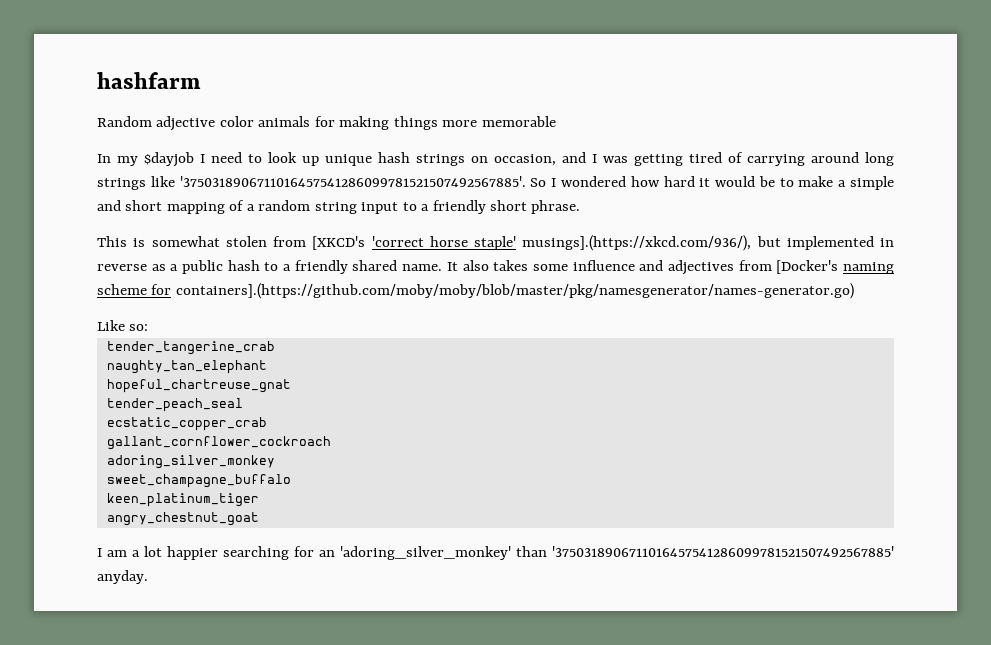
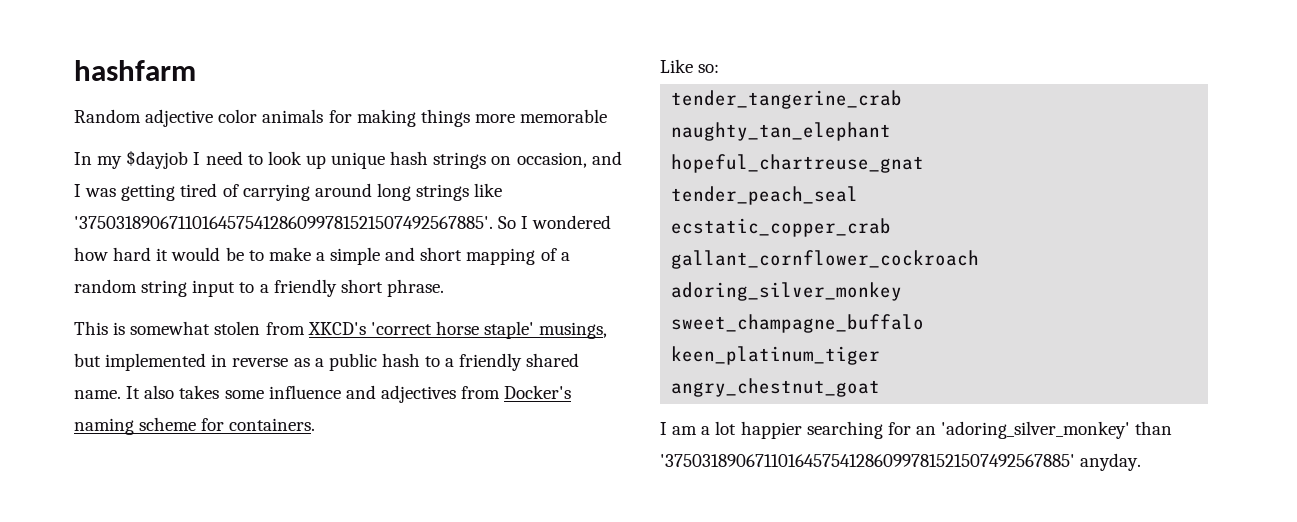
- This is somewhat stolen from [XKCD's 'correct horse staple' musings].(https://xkcd.com/936/), but implemented in reverse as a public hash to a friendly shared name.
+ This is somewhat stolen from XKCD's 'correct horse staple' musings, but implemented in reverse as a public hash to a friendly shared name.
- It also takes some influence and adjectives from [Docker's naming scheme for containers].(https://github.com/moby/moby/blob/master/pkg/namesgenerator/names-generator.go)
+ It also takes some influence and adjectives from Docker's naming scheme for containers.

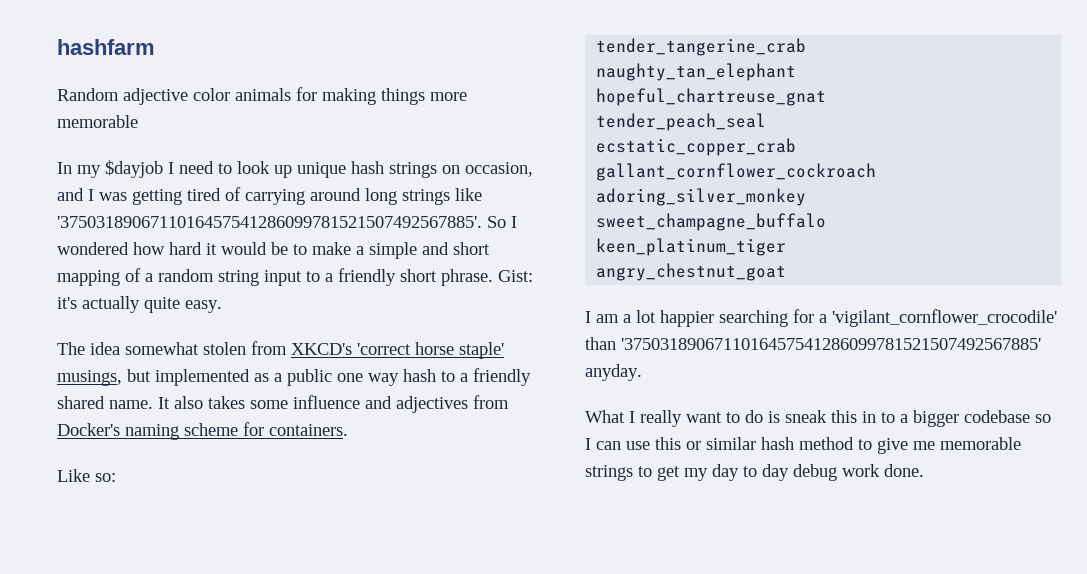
- So I wondered how hard it would be to make a simple and short mapping of a random string input to a friendly short phrase.
- This is somewhat stolen from XKCD's 'correct horse staple' musings, but implemented in reverse as a public hash to a friendly shared name.
+ So I wondered how hard it would be to make a simple and short mapping of a random string input to a friendly short phrase. Gist: it's actually quite easy.
+ The idea somewhat stolen from XKCD's 'correct horse staple' musings, but implemented as a public one way hash to a friendly shared name.
- I am a lot happier searching for an 'adoring_silver_monkey' than '3750318906711016457541286099781521507492567885' anyday.
+ I am a lot happier searching for a 'vigilant_cornflower_crocodile' than '3750318906711016457541286099781521507492567885' anyday.
+ What I really want to do is sneak this in to a bigger codebase so I can use this or similar hash method to give me memorable strings to get my day to day debug work done.

